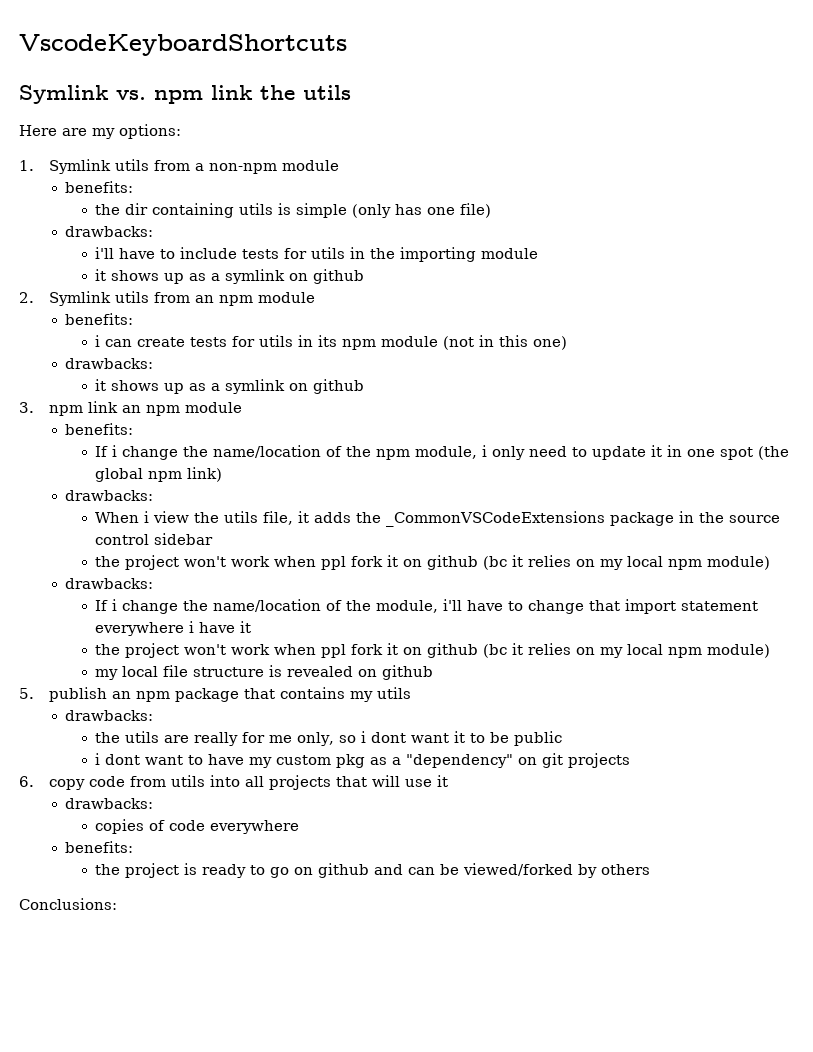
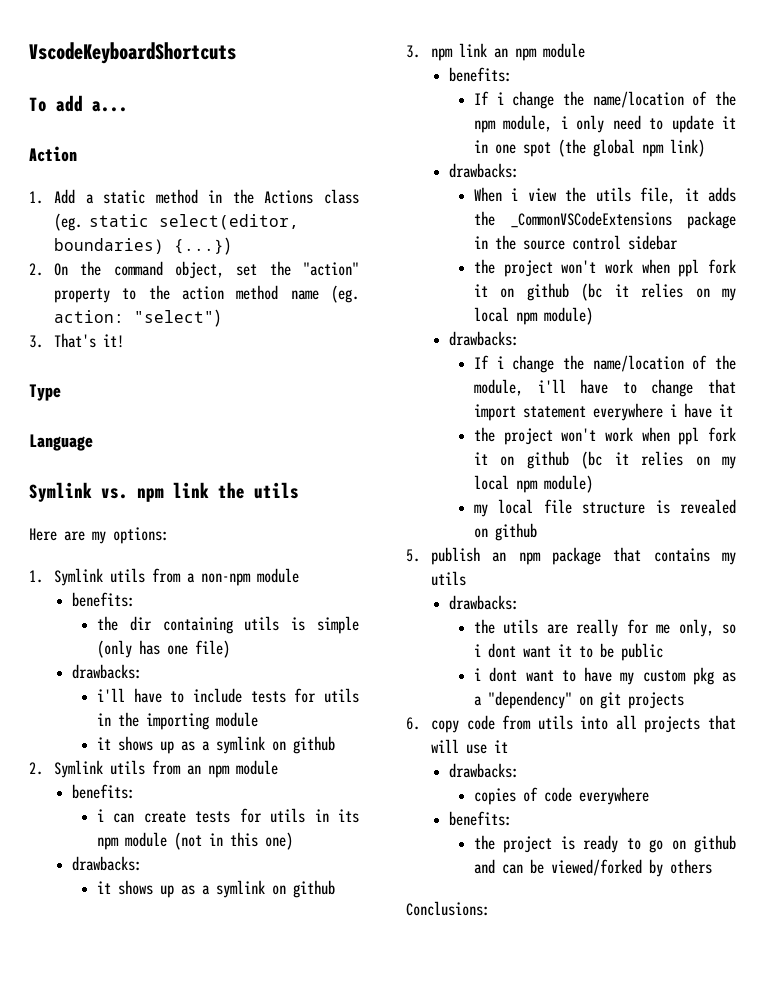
+ To add a...
+ Action
+ 1. Add a static method in the Actions class (eg. static select(editor, boundaries) {...})
+ 2. On the command object, set the "action" property to the action method name (eg. action: "select")
+ 3. That's it!
+ Type
+ Language

